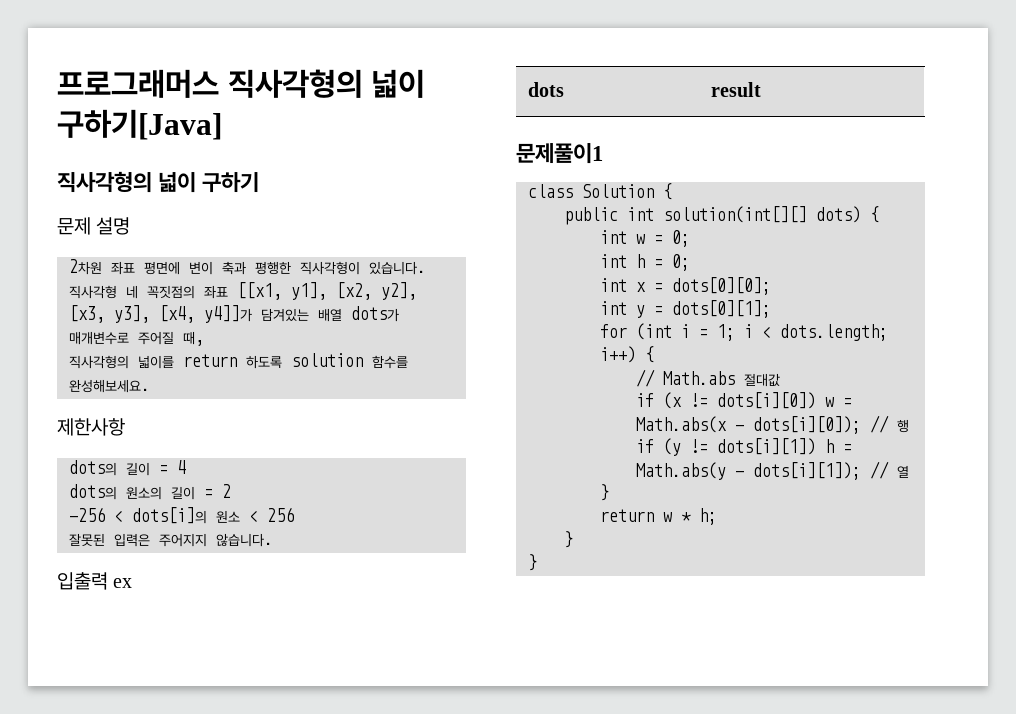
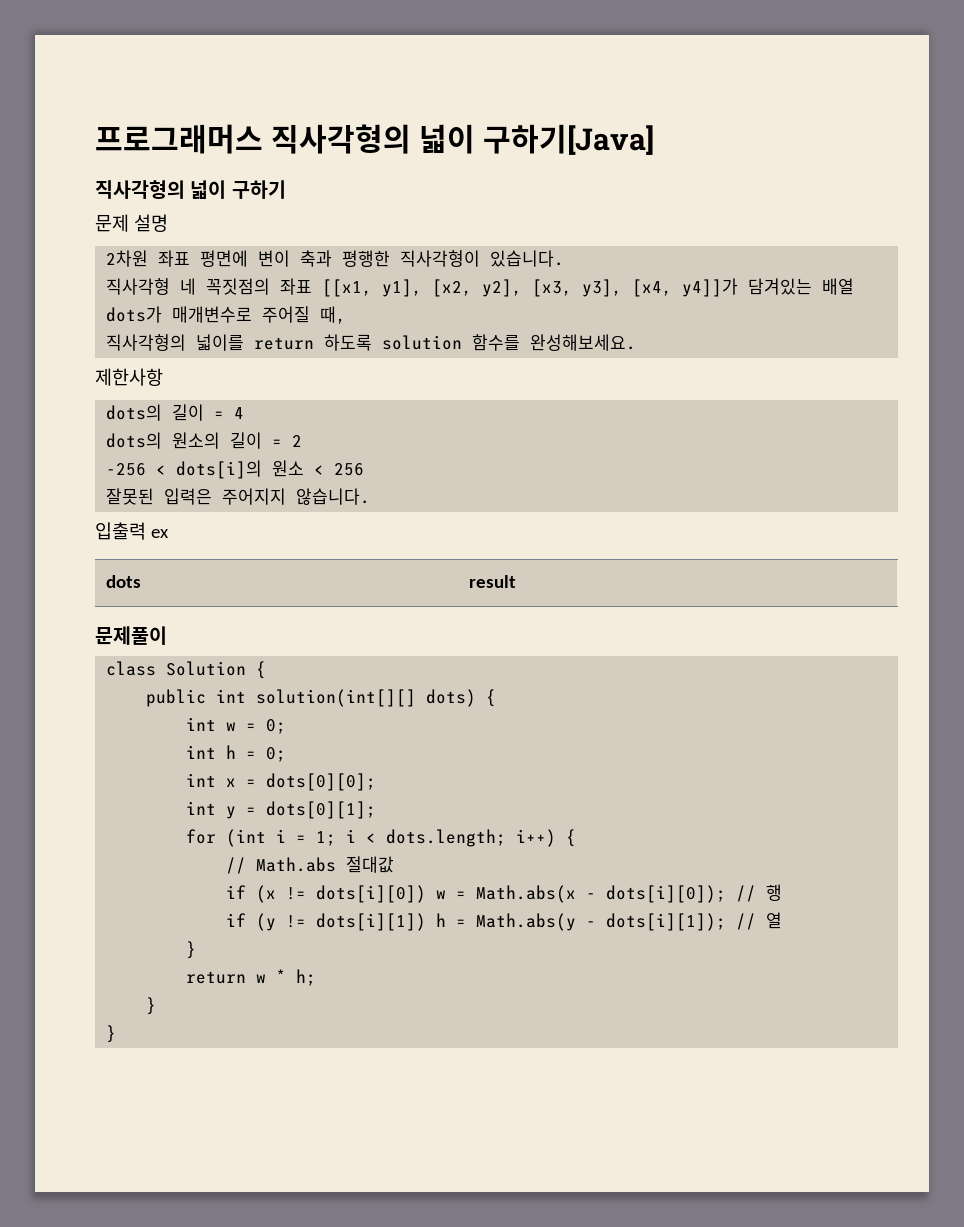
- 문제풀이1
+ 문제풀이

